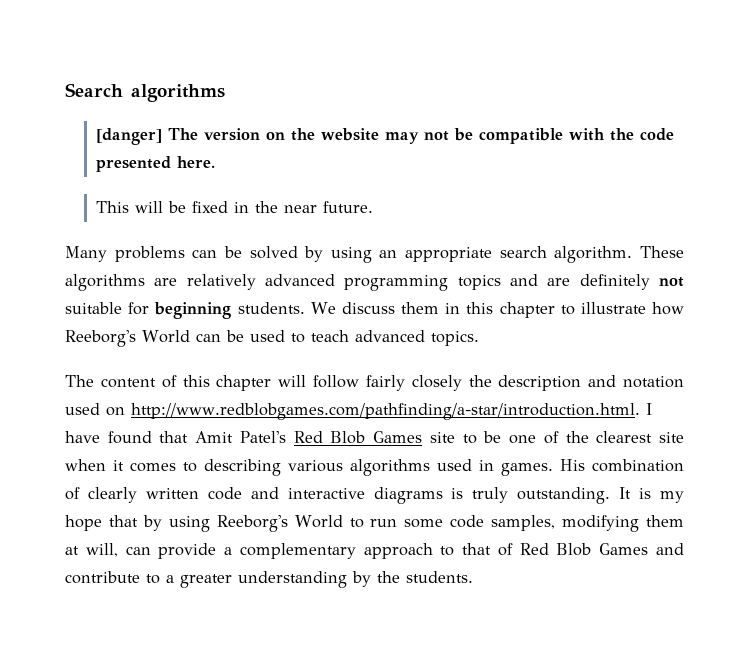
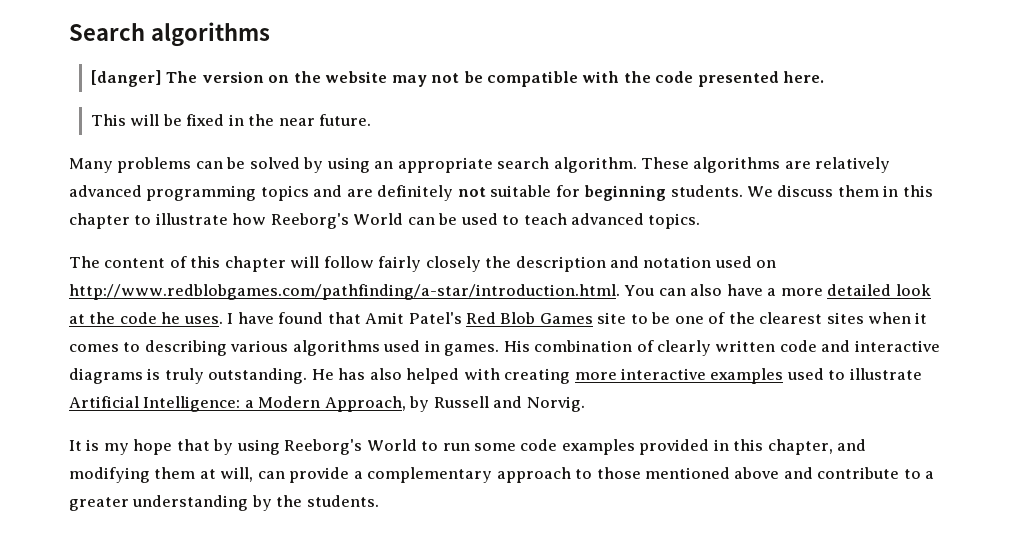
- The content of this chapter will follow fairly closely the description and notation used on http://www.redblobgames.com/pathfinding/a-star/introduction.html. I have found that Amit Patel's Red Blob Games site to be one of the clearest site when it comes to describing various algorithms used in games.
+ The content of this chapter will follow fairly closely the description and notation used on http://www.redblobgames.com/pathfinding/a-star/introduction.html. You can also have a more detailed look at the code he uses. I have found that Amit Patel's Red Blob Games site to be one of the clearest sites when it comes to describing various algorithms used in games.
- His combination of clearly written code and interactive diagrams is truly outstanding. It is my hope that by using Reeborg's World to run some code samples, modifying them at will, can provide a complementary approach to that of Red Blob Games and contribute to a greater understanding by the students.
+ His combination of clearly written code and interactive diagrams is truly outstanding. He has also helped with creating more interactive examples used to illustrate Artificial Intelligence: a Modern Approach, by Russell and Norvig.
+ It is my hope that by using Reeborg's World to run some code examples provided in this chapter, and modifying them at will, can provide a complementary approach to those mentioned above and contribute to a greater understanding by the students.

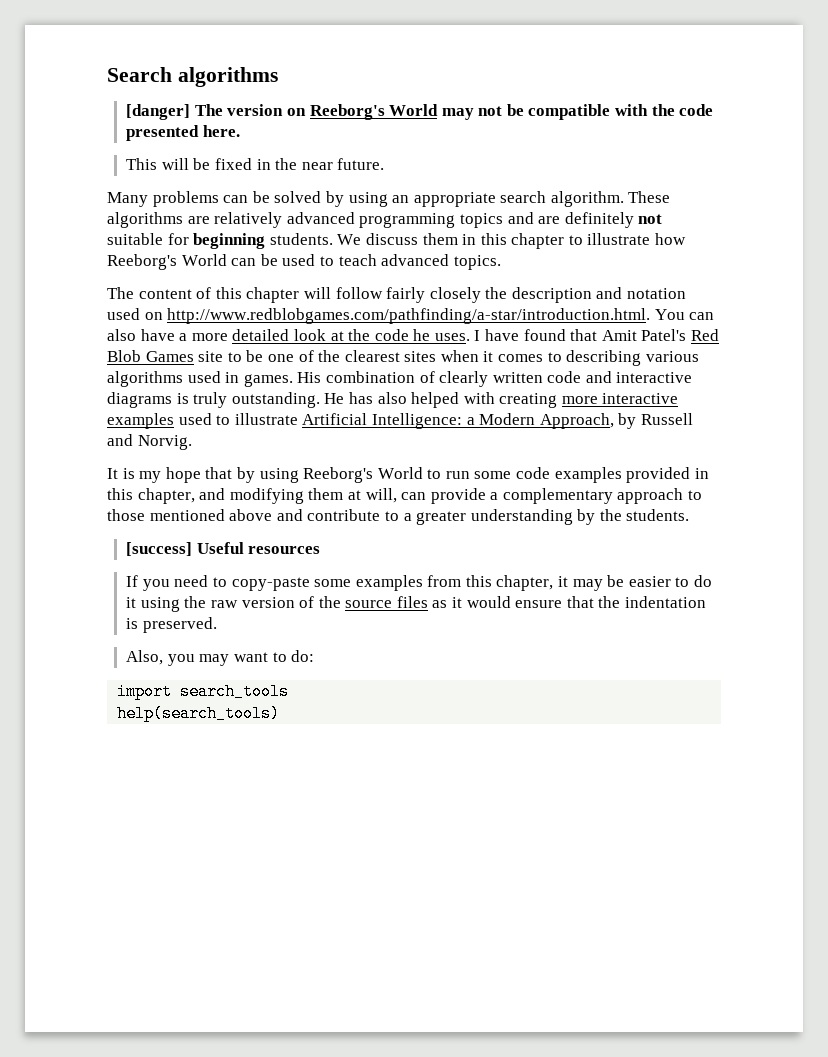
- [danger] The version on the website may not be compatible with the code presented here.
+ [danger] The version on Reeborg's World may not be compatible with the code presented here.
+ [success] Useful resources
+ If you need to copy-paste some examples from this chapter, it may be easier to do it using the raw version of the source files as it would ensure that the indentation is preserved.
+ Also, you may want to do:
+ import search_tools
+ help(search_tools)

